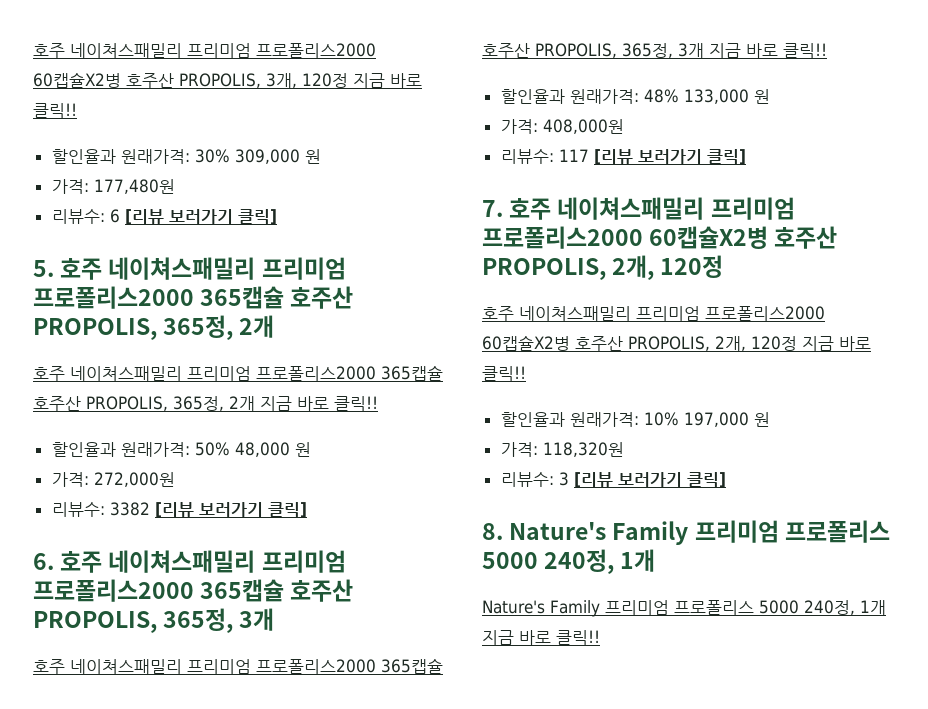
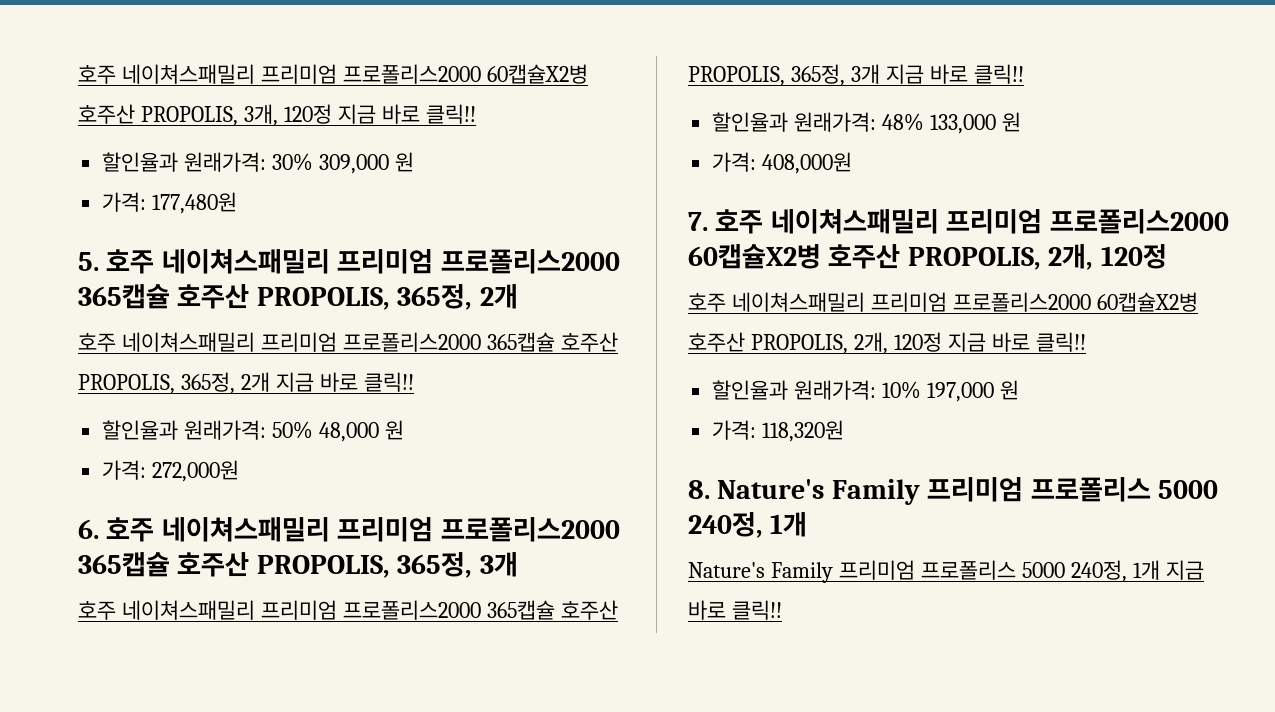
- 리뷰수: 6 [리뷰 보러가기 클릭]
- 리뷰수: 3382 [리뷰 보러가기 클릭]
- 리뷰수: 117 [리뷰 보러가기 클릭]
- 리뷰수: 3 [리뷰 보러가기 클릭]

